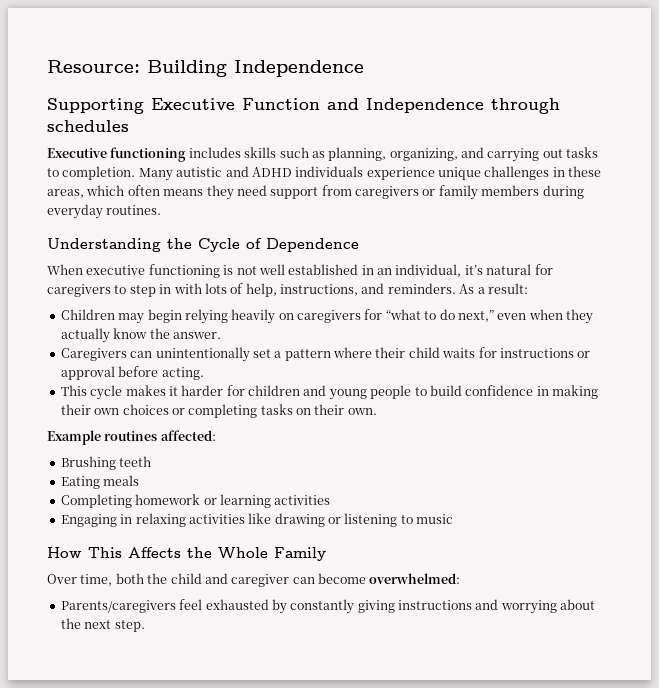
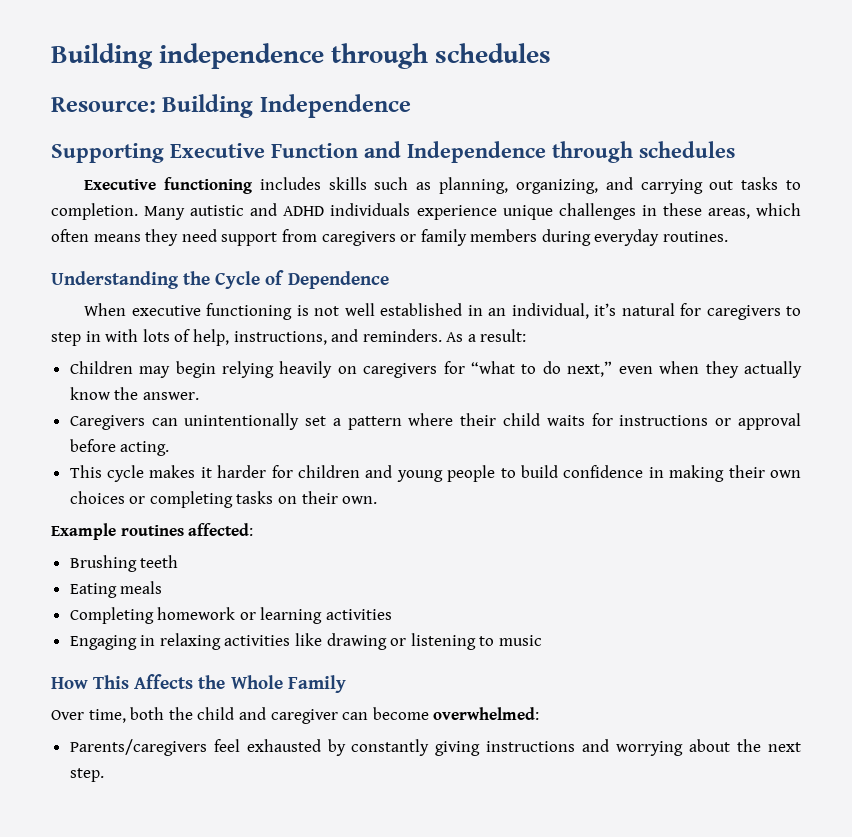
+ Building independence through schedules

